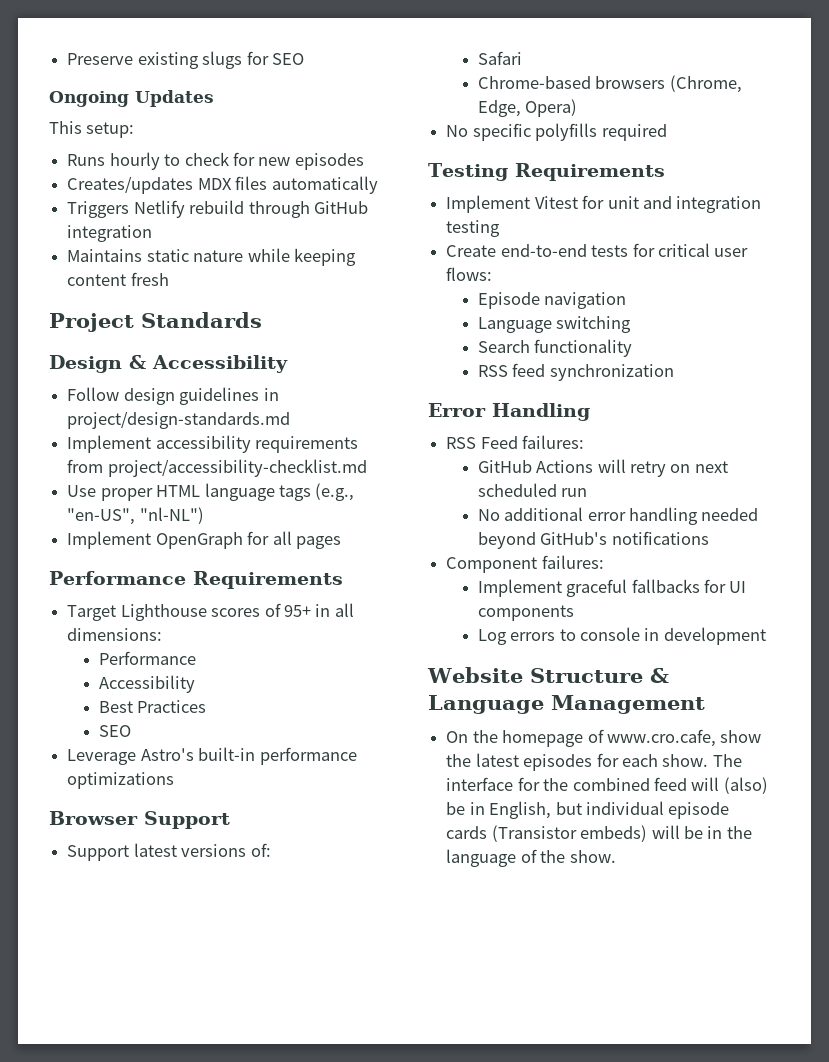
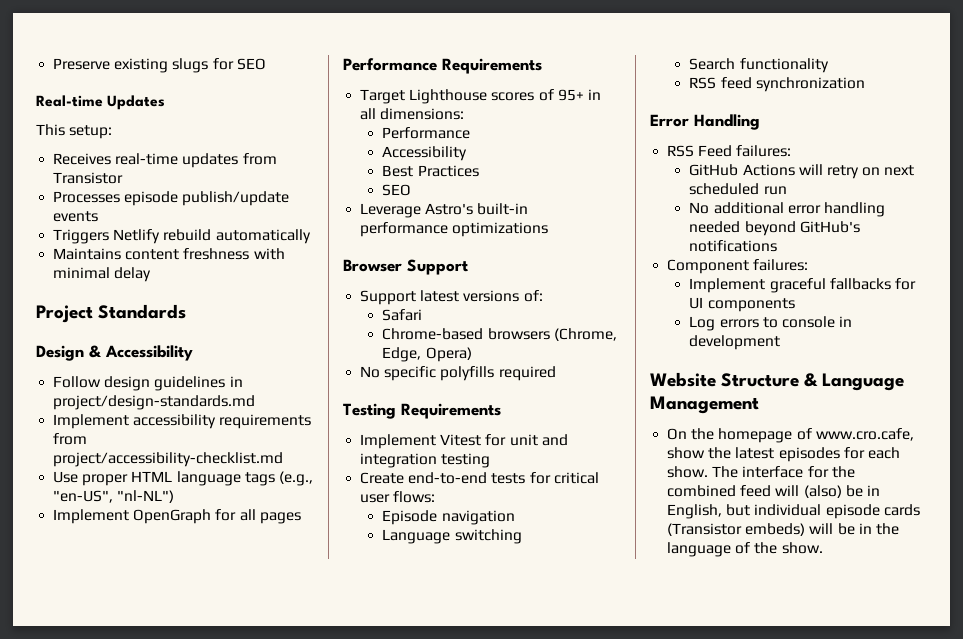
- Ongoing Updates
+ Real-time Updates
- Runs hourly to check for new episodes
- Creates/updates MDX files automatically
- Triggers Netlify rebuild through GitHub integration
- Maintains static nature while keeping content fresh
+ Receives real-time updates from Transistor
+ Processes episode publish/update events
+ Triggers Netlify rebuild automatically
+ Maintains content freshness with minimal delay

